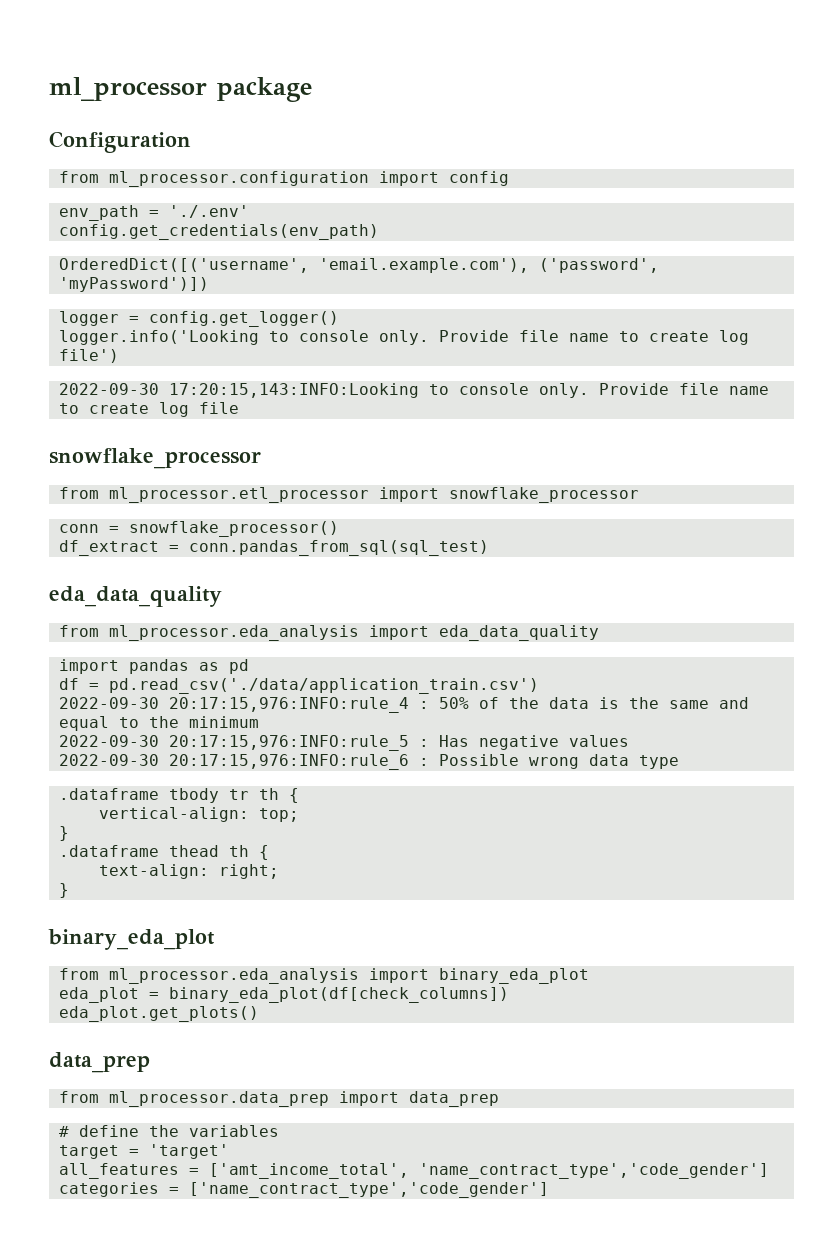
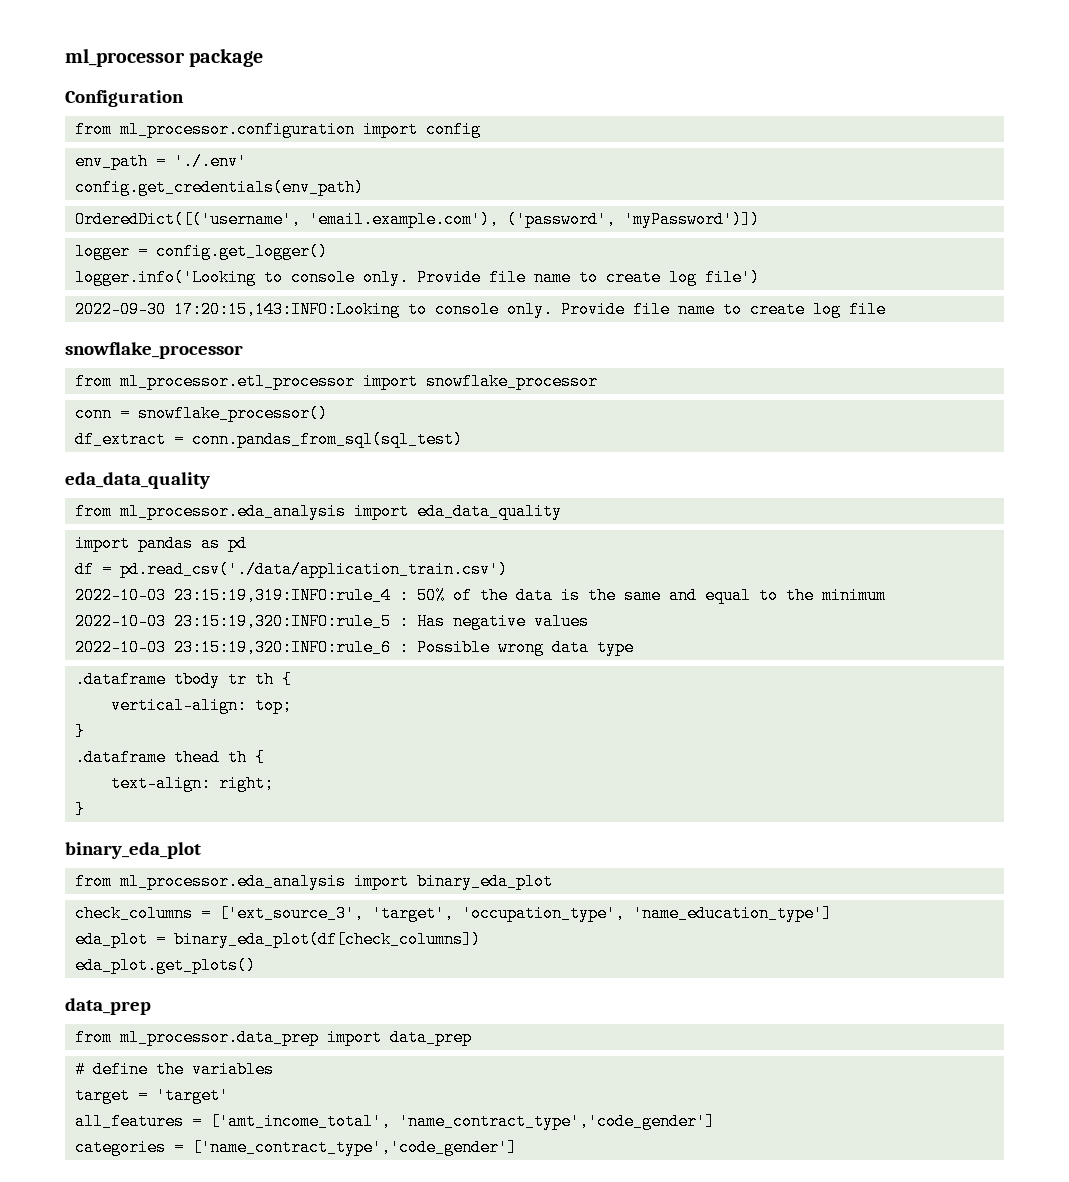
- 2022-09-30 20:17:15,976:INFO:rule_4 : 50% of the data is the same and equal to the minimum
+ 2022-10-03 23:15:19,319:INFO:rule_4 : 50% of the data is the same and equal to the minimum
- 2022-09-30 20:17:15,976:INFO:rule_5 : Has negative values
+ 2022-10-03 23:15:19,320:INFO:rule_5 : Has negative values
- 2022-09-30 20:17:15,976:INFO:rule_6 : Possible wrong data type
+ 2022-10-03 23:15:19,320:INFO:rule_6 : Possible wrong data type
+ check_columns = ['ext_source_3', 'target', 'occupation_type', 'name_education_type']

